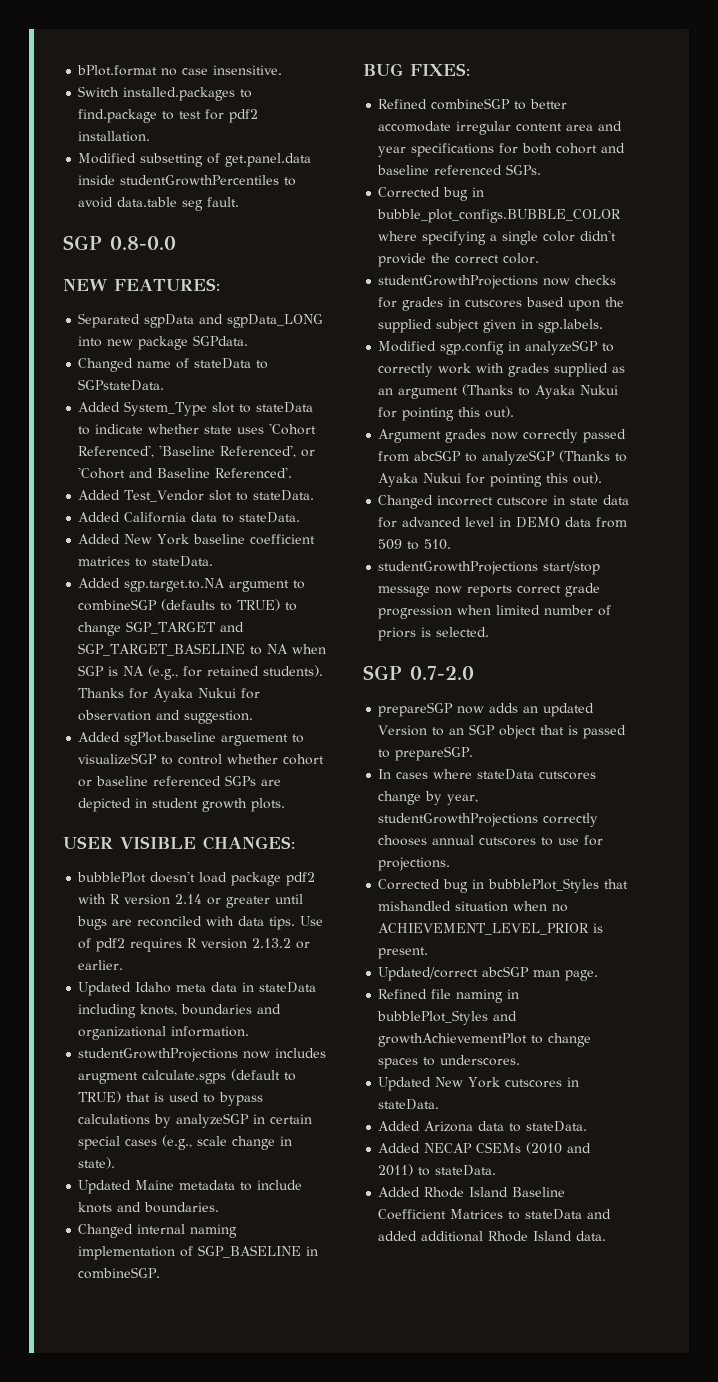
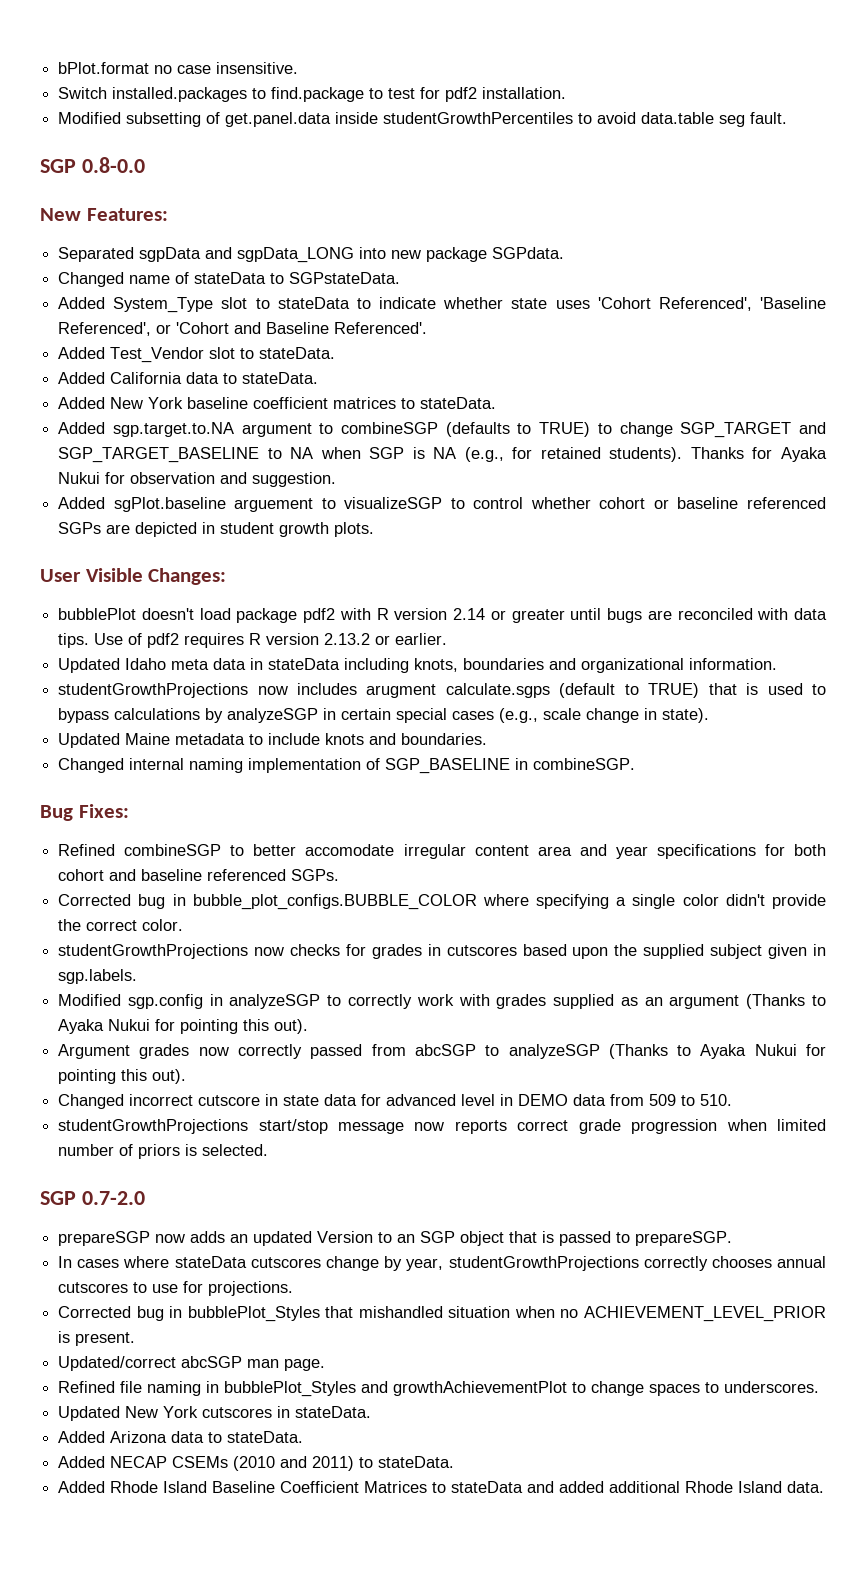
- NEW FEATURES:
+ New Features:
- USER VISIBLE CHANGES:
+ User Visible Changes:
- BUG FIXES:
+ Bug Fixes:

